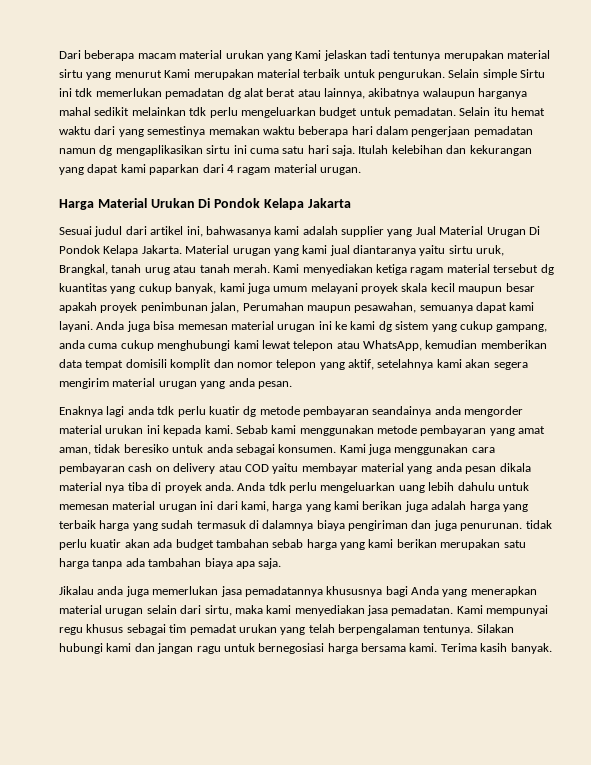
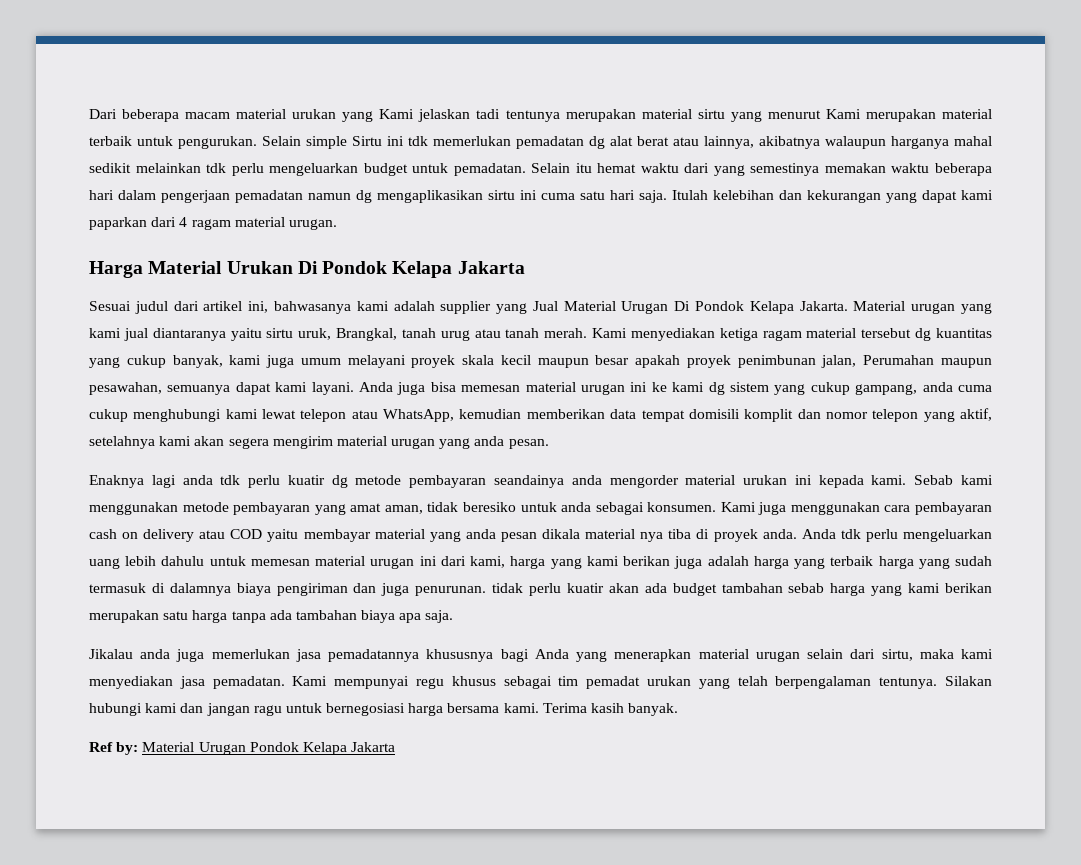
+ Ref by: Material Urugan Pondok Kelapa Jakarta

